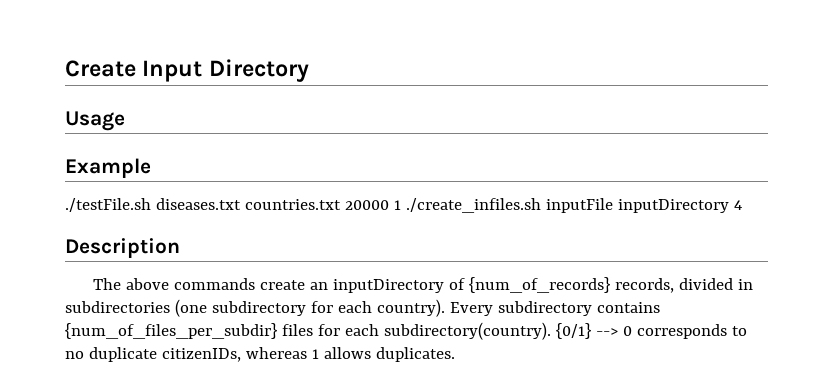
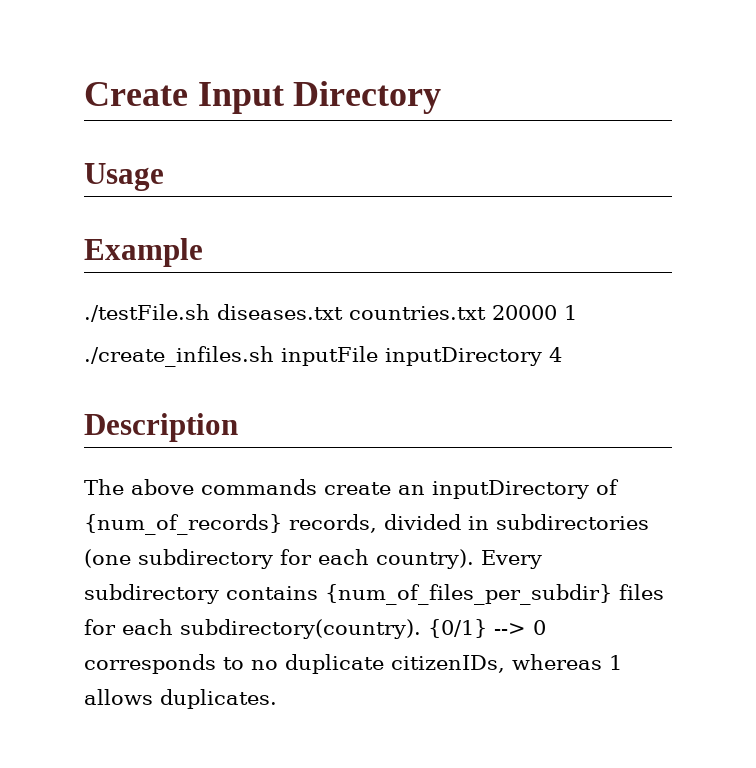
- ./testFile.sh diseases.txt countries.txt 20000 1 ./create_infiles.sh inputFile inputDirectory 4
+ ./testFile.sh diseases.txt countries.txt 20000 1
+ ./create_infiles.sh inputFile inputDirectory 4

